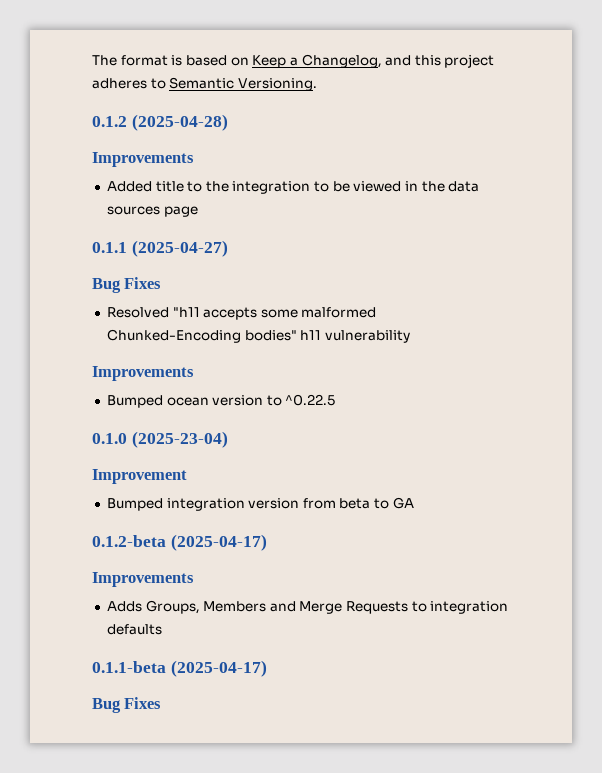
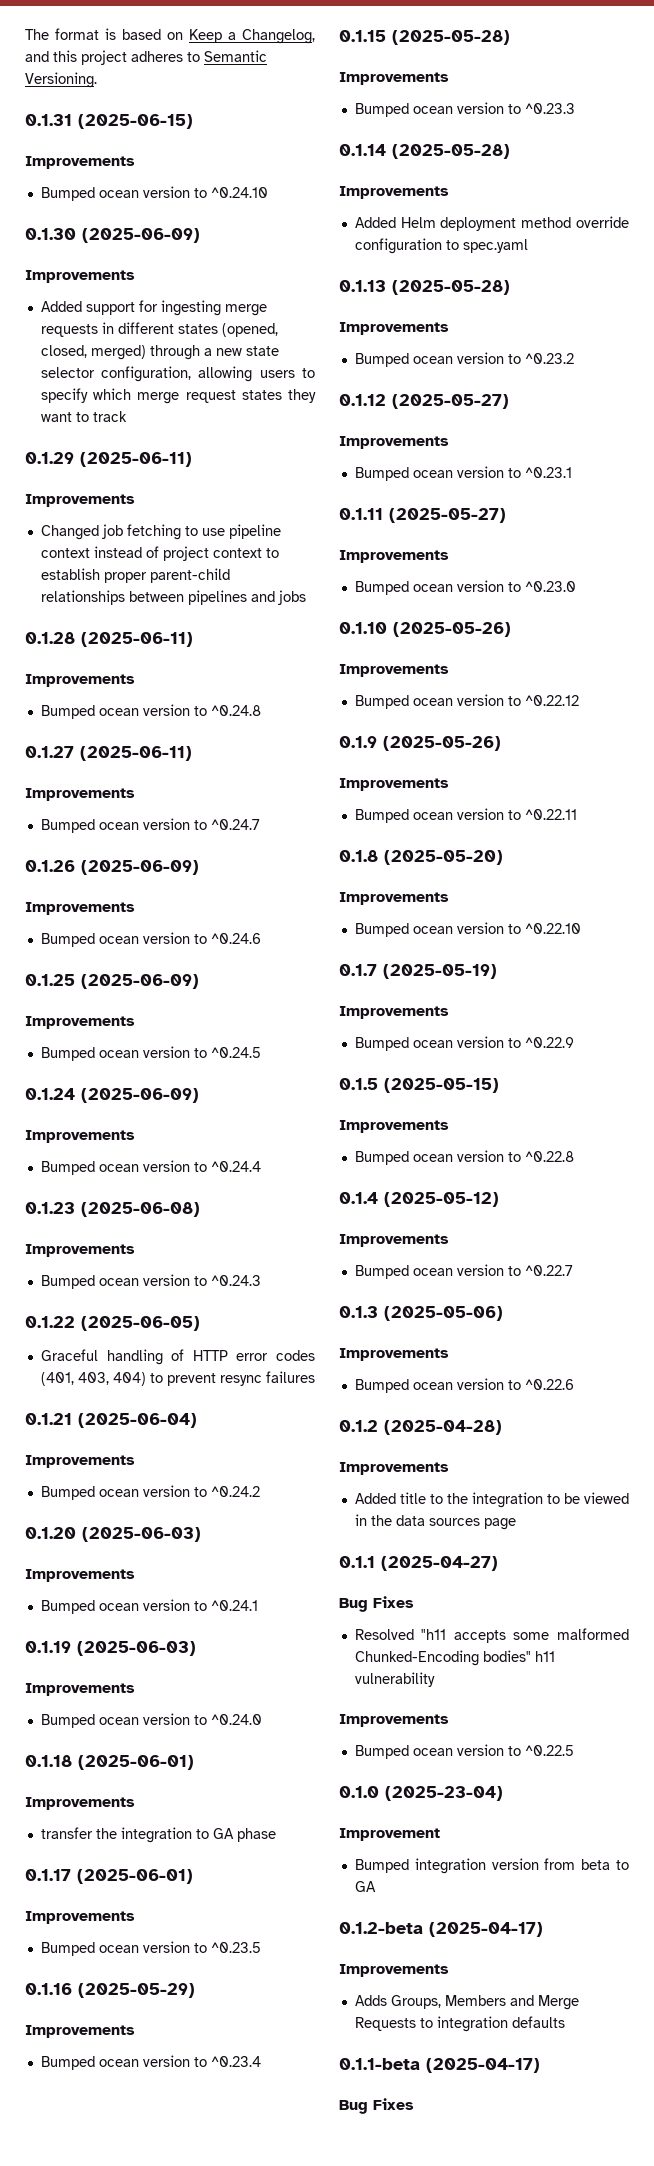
+ 0.1.31 (2025-06-15)
+ Improvements
+ Bumped ocean version to ^0.24.10
+ 0.1.30 (2025-06-09)
+ Improvements
+ Added support for ingesting merge requests in different states (opened, closed, merged) through a new state selector configuration, allowing users to specify which merge request states they want to track
+ 0.1.29 (2025-06-11)
+ Improvements
+ Changed job fetching to use pipeline context instead of project context to establish proper parent-child relationships between pipelines and jobs
+ 0.1.28 (2025-06-11)
+ Improvements
+ Bumped ocean version to ^0.24.8
+ 0.1.27 (2025-06-11)
+ Improvements
+ Bumped ocean version to ^0.24.7
+ 0.1.26 (2025-06-09)
+ Improvements
+ Bumped ocean version to ^0.24.6
+ 0.1.25 (2025-06-09)
+ Improvements
+ Bumped ocean version to ^0.24.5
+ 0.1.24 (2025-06-09)
+ Improvements
+ Bumped ocean version to ^0.24.4
+ 0.1.23 (2025-06-08)
+ Improvements
+ Bumped ocean version to ^0.24.3
+ 0.1.22 (2025-06-05)
+ Graceful handling of HTTP error codes (401, 403, 404) to prevent resync failures
+ 0.1.21 (2025-06-04)
+ Improvements
+ Bumped ocean version to ^0.24.2
+ 0.1.20 (2025-06-03)
+ Improvements
+ Bumped ocean version to ^0.24.1
+ 0.1.19 (2025-06-03)
+ Improvements
+ Bumped ocean version to ^0.24.0
+ 0.1.18 (2025-06-01)
+ Improvements
+ transfer the integration to GA phase
+ 0.1.17 (2025-06-01)
+ Improvements
+ Bumped ocean version to ^0.23.5
+ 0.1.16 (2025-05-29)
+ Improvements
+ Bumped ocean version to ^0.23.4
+ 0.1.15 (2025-05-28)
+ Improvements
+ Bumped ocean version to ^0.23.3
+ 0.1.14 (2025-05-28)
+ Improvements
+ Added Helm deployment method override configuration to spec.yaml
+ 0.1.13 (2025-05-28)
+ Improvements
+ Bumped ocean version to ^0.23.2
+ 0.1.12 (2025-05-27)
+ Improvements
+ Bumped ocean version to ^0.23.1
+ 0.1.11 (2025-05-27)
+ Improvements
+ Bumped ocean version to ^0.23.0
+ 0.1.10 (2025-05-26)
+ Improvements
+ Bumped ocean version to ^0.22.12
+ 0.1.9 (2025-05-26)
+ Improvements
+ Bumped ocean version to ^0.22.11
+ 0.1.8 (2025-05-20)
+ Improvements
+ Bumped ocean version to ^0.22.10
+ 0.1.7 (2025-05-19)
+ Improvements
+ Bumped ocean version to ^0.22.9
+ 0.1.5 (2025-05-15)
+ Improvements
+ Bumped ocean version to ^0.22.8
+ 0.1.4 (2025-05-12)
+ Improvements
+ Bumped ocean version to ^0.22.7
+ 0.1.3 (2025-05-06)
+ Improvements
+ Bumped ocean version to ^0.22.6

